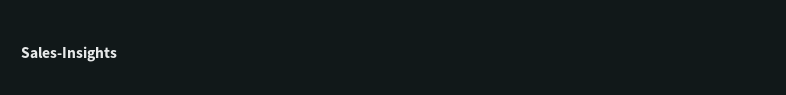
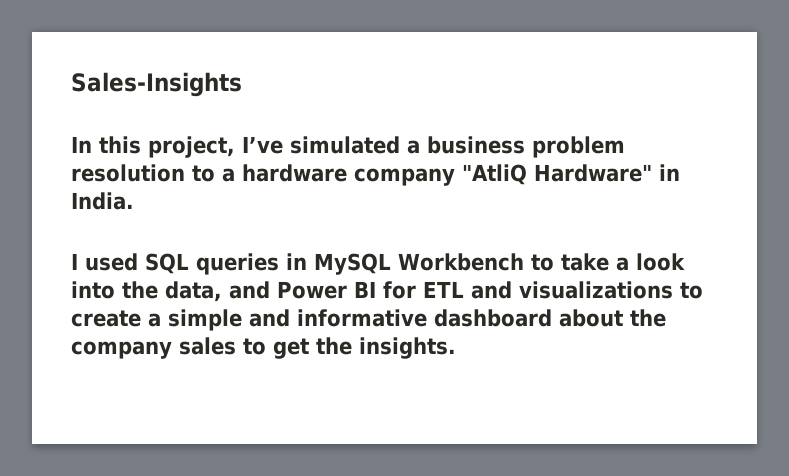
+ In this project, I’ve simulated a business problem resolution to a hardware company "AtliQ Hardware" in India.
+ I used SQL queries in MySQL Workbench to take a look into the data, and Power BI for ETL and visualizations to create a simple and informative dashboard about the company sales to get the insights.

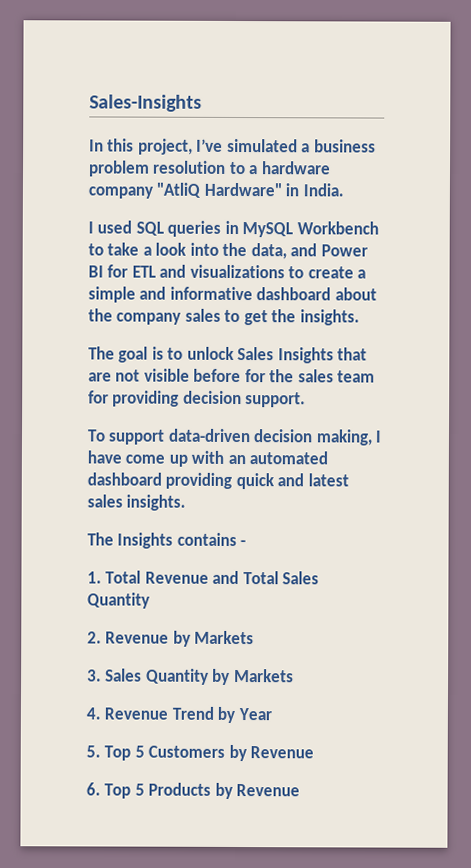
+ The goal is to unlock Sales Insights that are not visible before for the sales team for providing decision support.
+ To support data-driven decision making, I have come up with an automated dashboard providing quick and latest sales insights.
+ The Insights contains -
+ 1. Total Revenue and Total Sales Quantity
+ 2. Revenue by Markets
+ 3. Sales Quantity by Markets
+ 4. Revenue Trend by Year
+ 5. Top 5 Customers by Revenue
+ 6. Top 5 Products by Revenue

